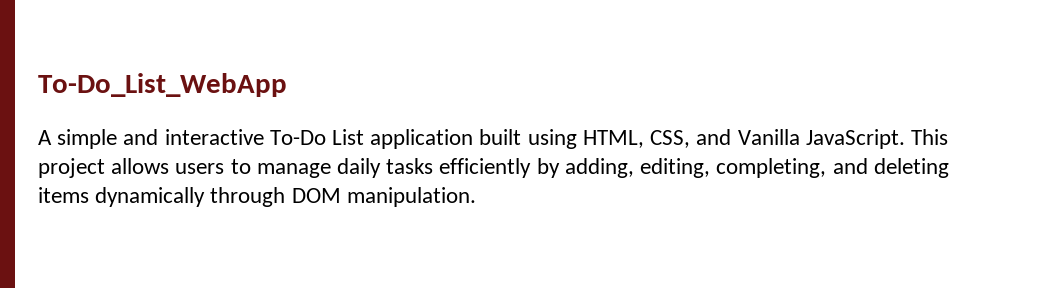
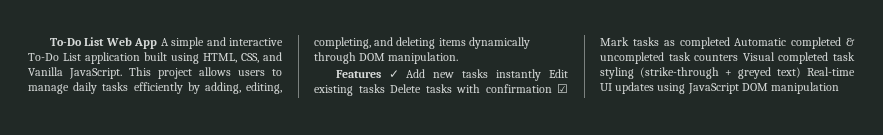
- To-Do_List_WebApp
- A simple and interactive To-Do List application built using HTML, CSS, and Vanilla JavaScript.
+ To-Do List Web App A simple and interactive To-Do List application built using HTML, CSS, and Vanilla JavaScript.
+ Features ✓ Add new tasks instantly Edit existing tasks Delete tasks with confirmation ☑ Mark tasks as completed Automatic completed & uncompleted task counters Visual completed task styling (strike-through + greyed text) Real-time UI updates using JavaScript DOM manipulation

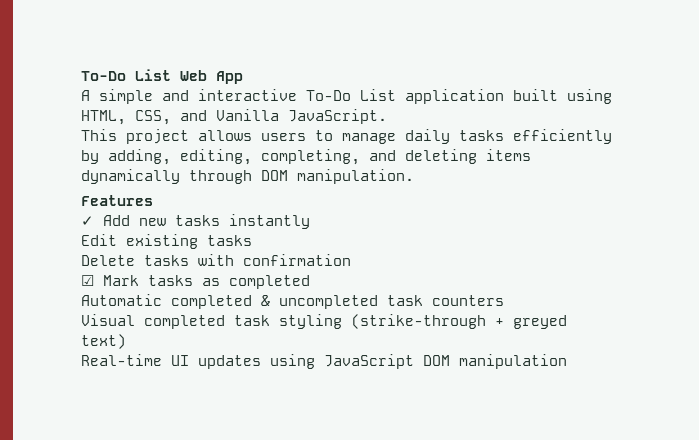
- To-Do List Web App A simple and interactive To-Do List application built using HTML, CSS, and Vanilla JavaScript. This project allows users to manage daily tasks efficiently by adding, editing, completing, and deleting items dynamically through DOM manipulation.
+ To-Do List Web App
+ A simple and interactive To-Do List application built using HTML, CSS, and Vanilla JavaScript.
+ This project allows users to manage daily tasks efficiently by adding, editing, completing, and deleting items dynamically through DOM manipulation.
- Features ✓ Add new tasks instantly Edit existing tasks Delete tasks with confirmation ☑ Mark tasks as completed Automatic completed & uncompleted task counters Visual completed task styling (strike-through + greyed text) Real-time UI updates using JavaScript DOM manipulation
+ Features
+ ✓ Add new tasks instantly
+ Edit existing tasks
+ Delete tasks with confirmation
+ ☑ Mark tasks as completed
+ Automatic completed & uncompleted task counters
+ Visual completed task styling (strike-through + greyed text)
+ Real-time UI updates using JavaScript DOM manipulation

